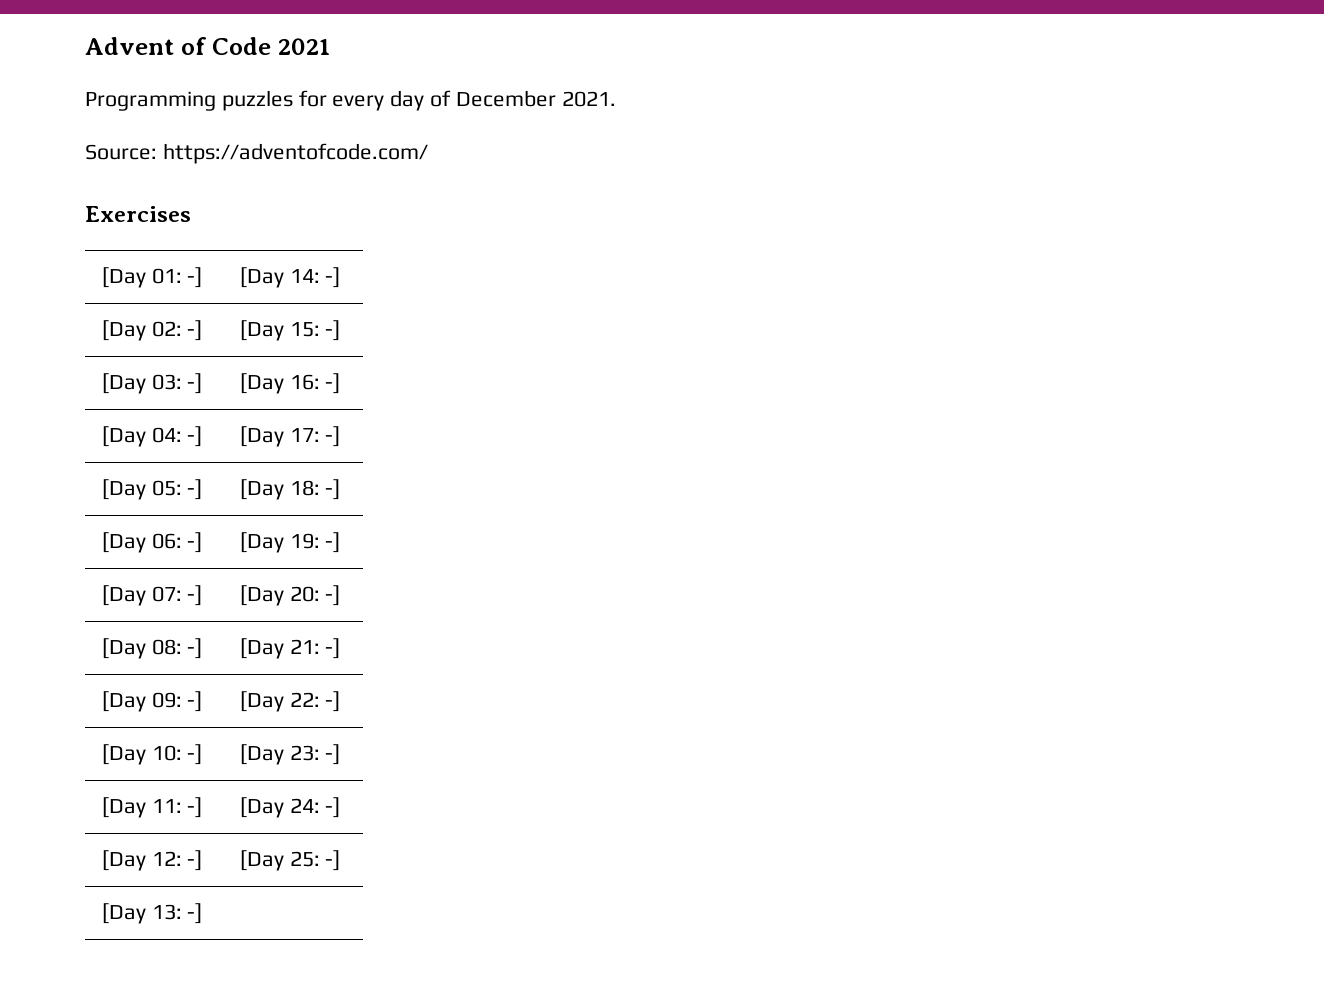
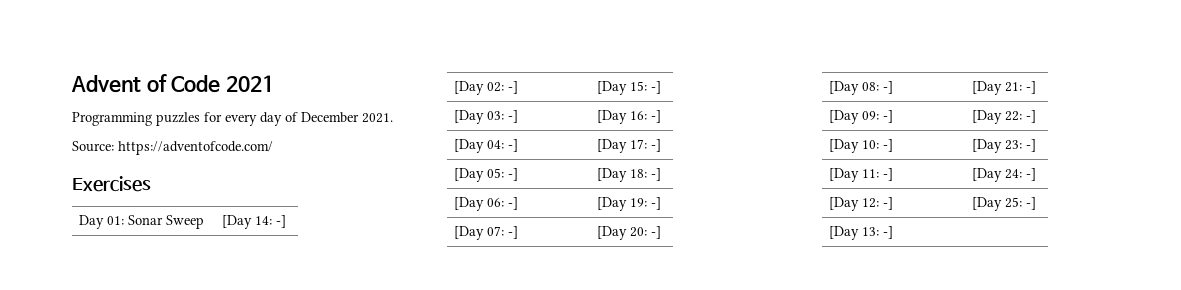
- [Day 01: -] | [Day 14: -]
+ Day 01: Sonar Sweep | [Day 14: -]

